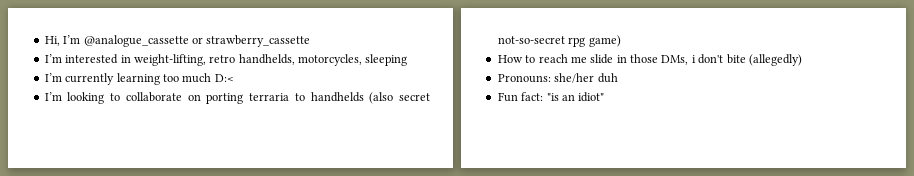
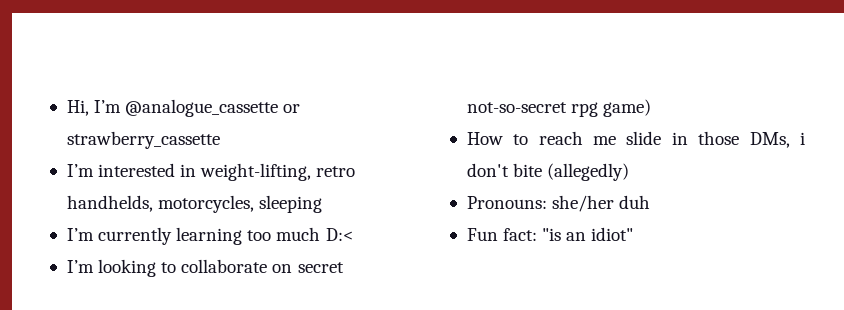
- I’m looking to collaborate on porting terraria to handhelds (also secret not-so-secret rpg game)
+ I’m looking to collaborate on secret not-so-secret rpg game)

